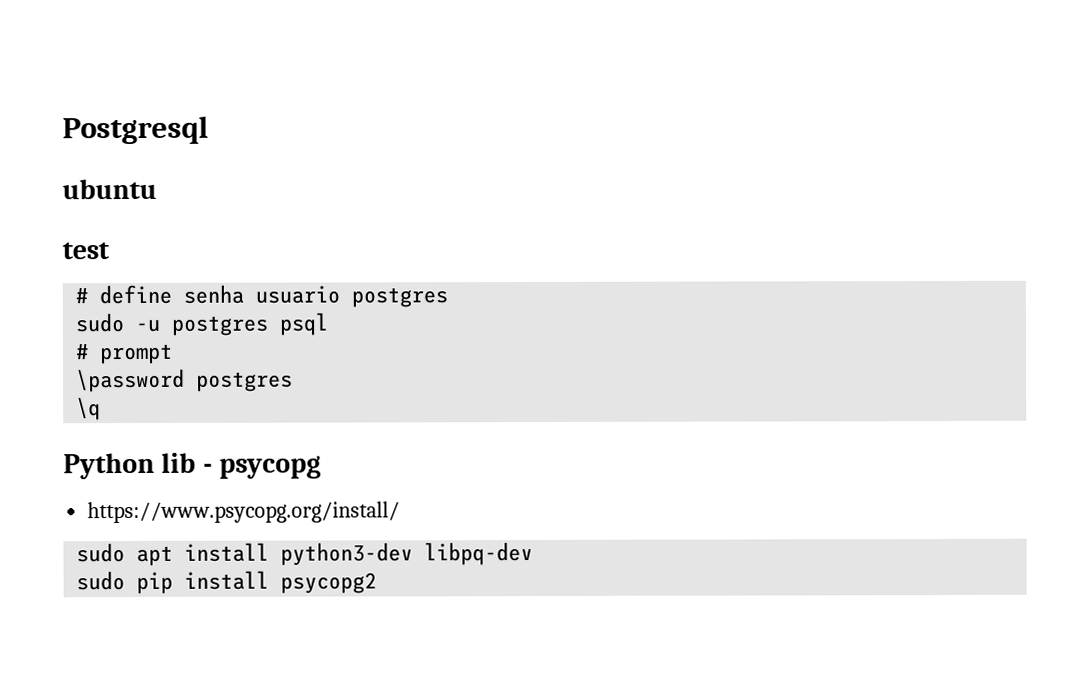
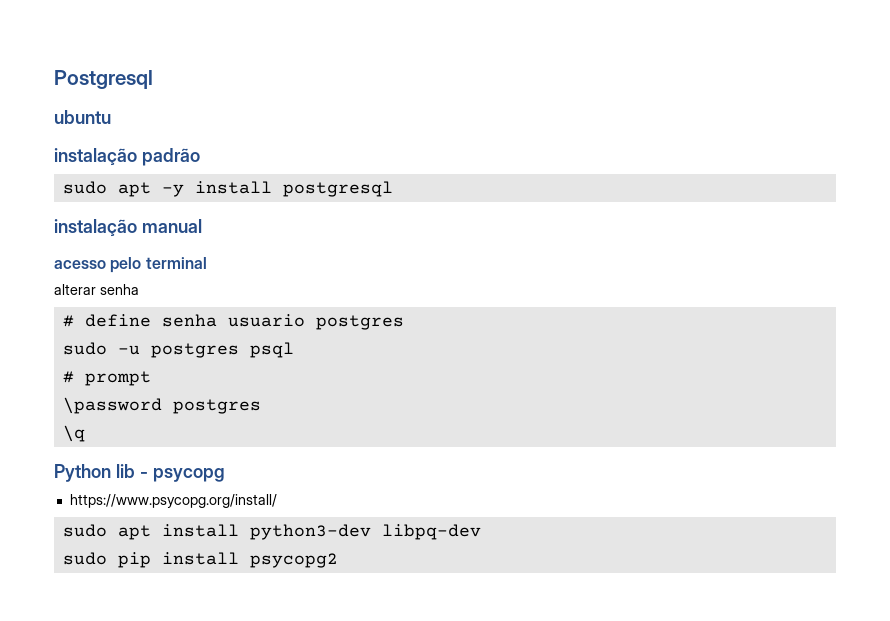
- test
+ instalação padrão
+ sudo apt -y install postgresql
+ instalação manual
+ acesso pelo terminal
+ alterar senha

